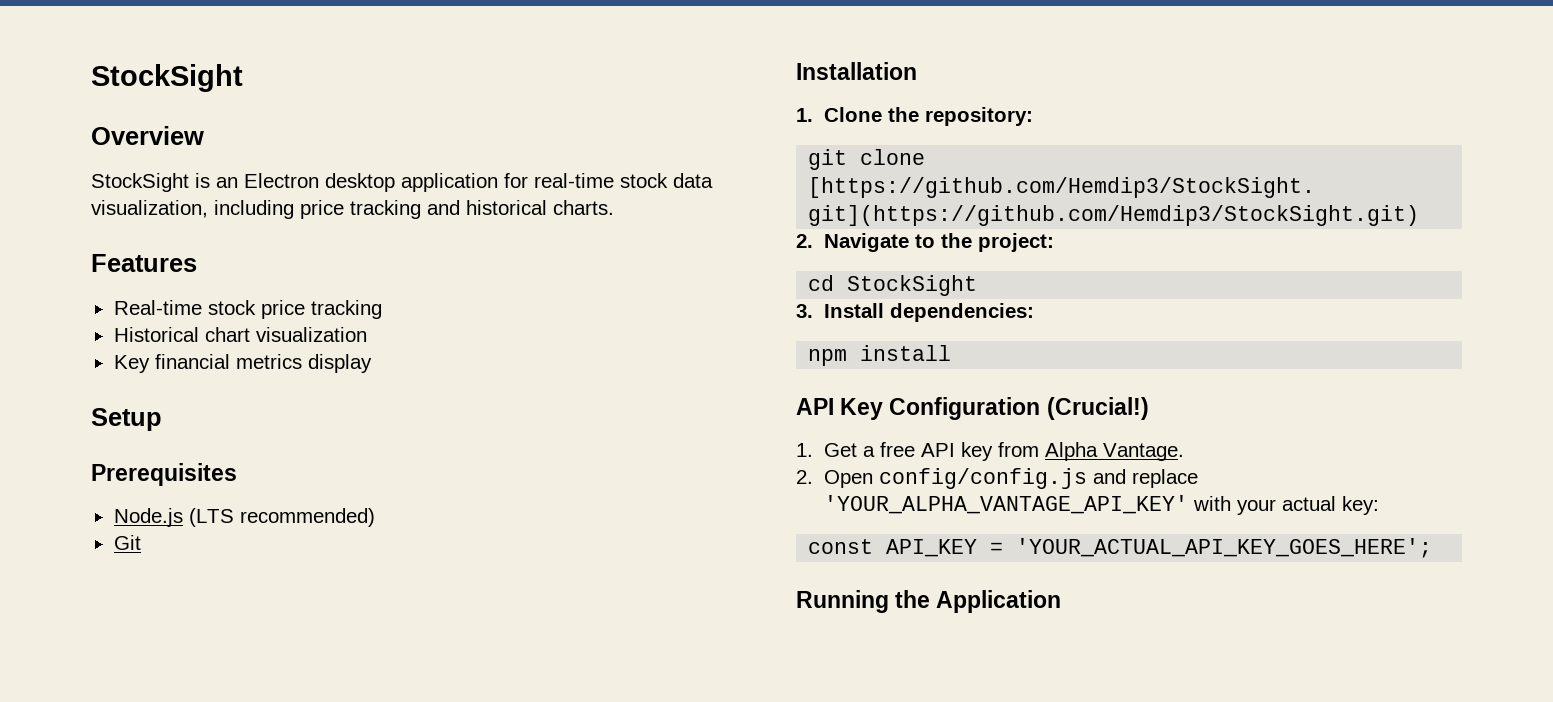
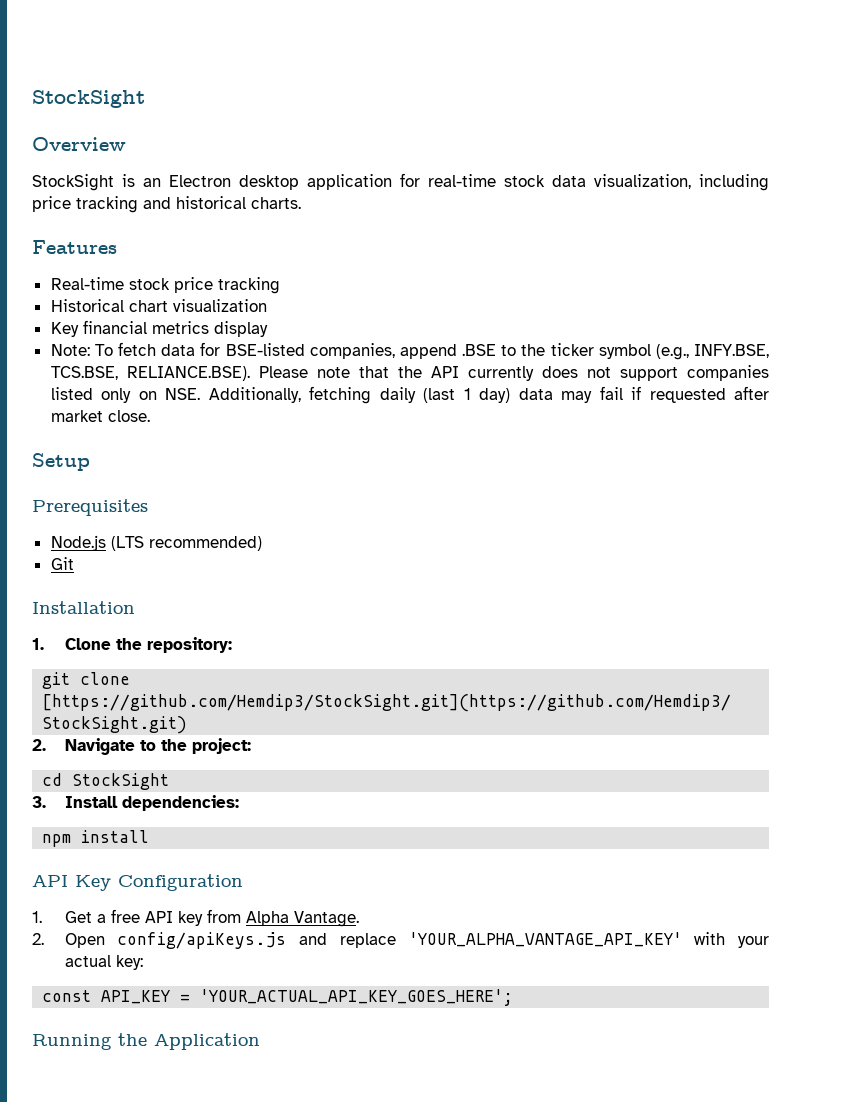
+ Note: To fetch data for BSE-listed companies, append .BSE to the ticker symbol (e.g., INFY.BSE, TCS.BSE, RELIANCE.BSE). Please note that the API currently does not support companies listed only on NSE. Additionally, fetching daily (last 1 day) data may fail if requested after market close.
- API Key Configuration (Crucial!)
+ API Key Configuration
- 2. Open config/config.js and replace 'YOUR_ALPHA_VANTAGE_API_KEY' with your actual key:
+ 2. Open config/apiKeys.js and replace 'YOUR_ALPHA_VANTAGE_API_KEY' with your actual key:

